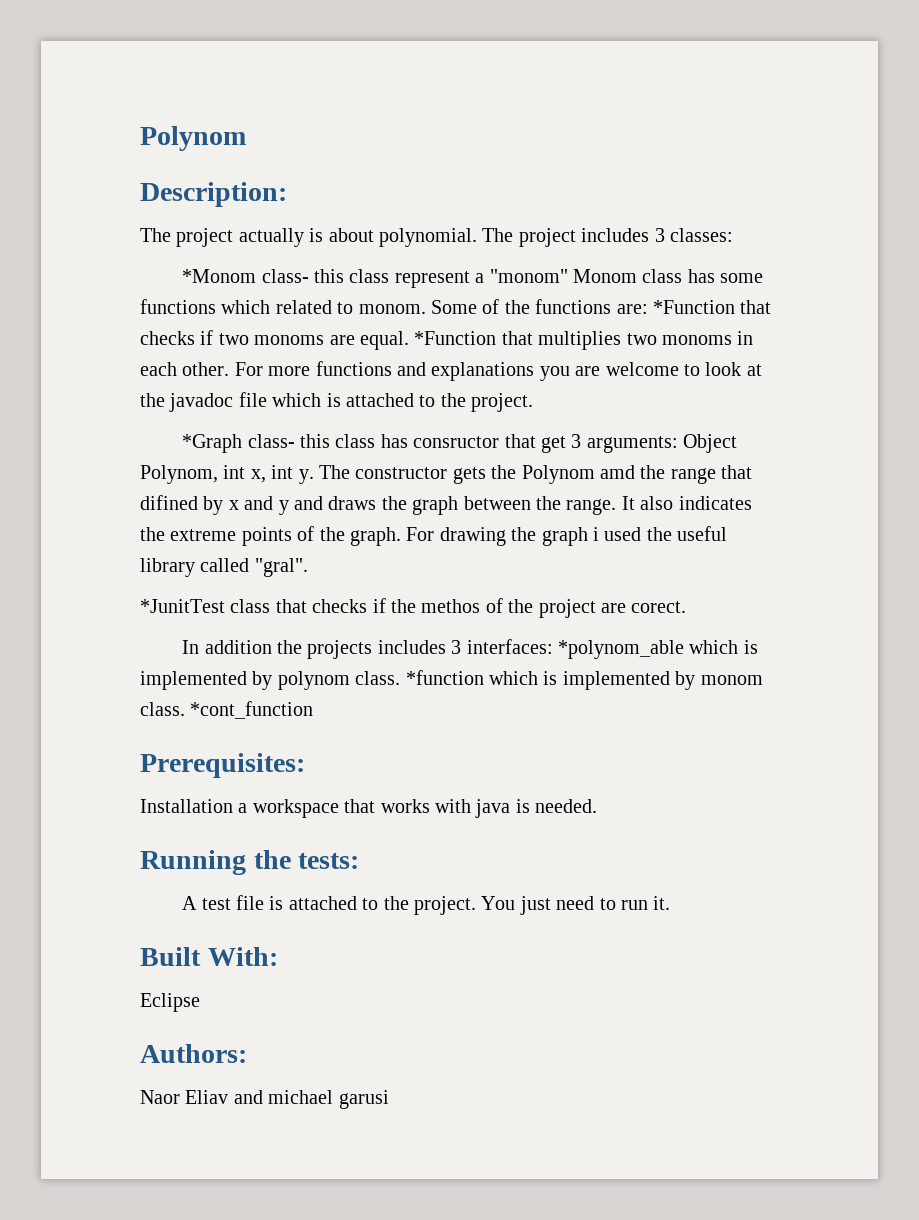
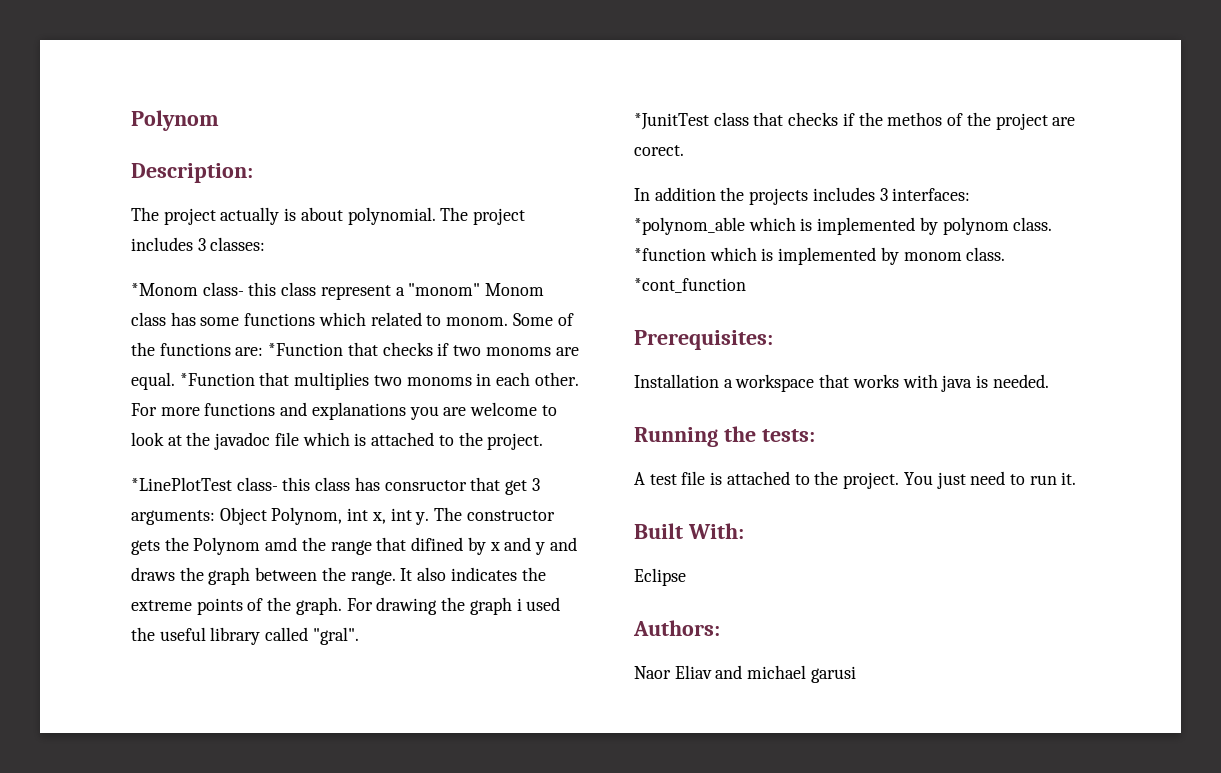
- *Graph class- this class has consructor that get 3 arguments: Object Polynom, int x, int y.
+ *LinePlotTest class- this class has consructor that get 3 arguments: Object Polynom, int x, int y.

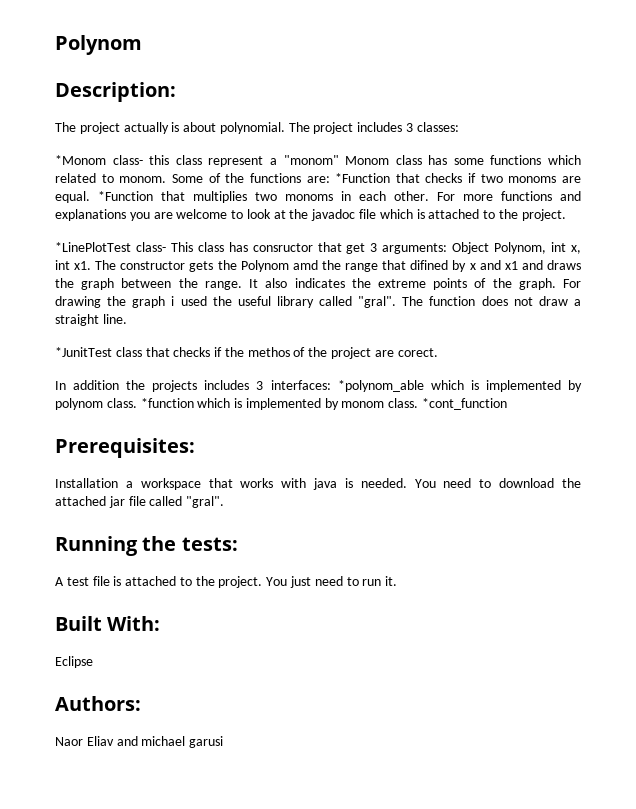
- *LinePlotTest class- this class has consructor that get 3 arguments: Object Polynom, int x, int y.
+ *LinePlotTest class- This class has consructor that get 3 arguments: Object Polynom, int x, int x1.
- The constructor gets the Polynom amd the range that difined by x and y and draws the graph between the range.
+ The constructor gets the Polynom amd the range that difined by x and x1 and draws the graph between the range.
+ The function does not draw a straight line.
+ You need to download the attached jar file called "gral".

